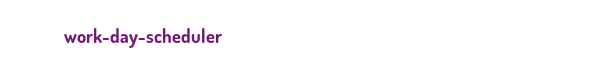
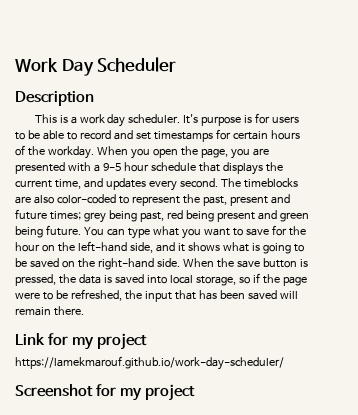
- work-day-scheduler
+ Work Day Scheduler
+ Description
+ This is a work day scheduler. It's purpose is for users to be able to record and set timestamps for certain hours of the workday. When you open the page, you are presented with a 9-5 hour schedule that displays the current time, and updates every second. The timeblocks are also color-coded to represent the past, present and future times; grey being past, red being present and green being future. You can type what you want to save for the hour on the left-hand side, and it shows what is going to be saved on the right-hand side. When the save button is pressed, the data is saved into local storage, so if the page were to be refreshed, the input that has been saved will remain there.
+ Link for my project
+ https://lamekmarouf.github.io/work-day-scheduler/
+ Screenshot for my project

